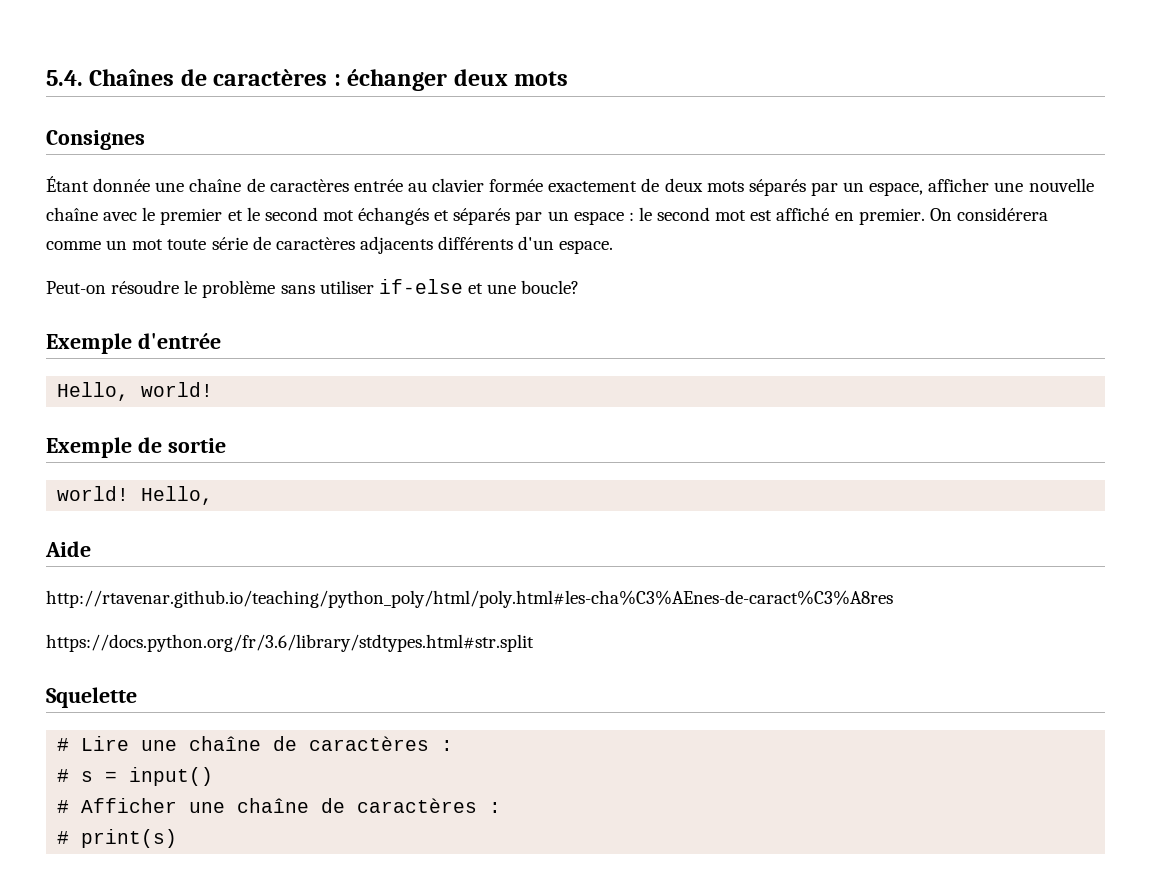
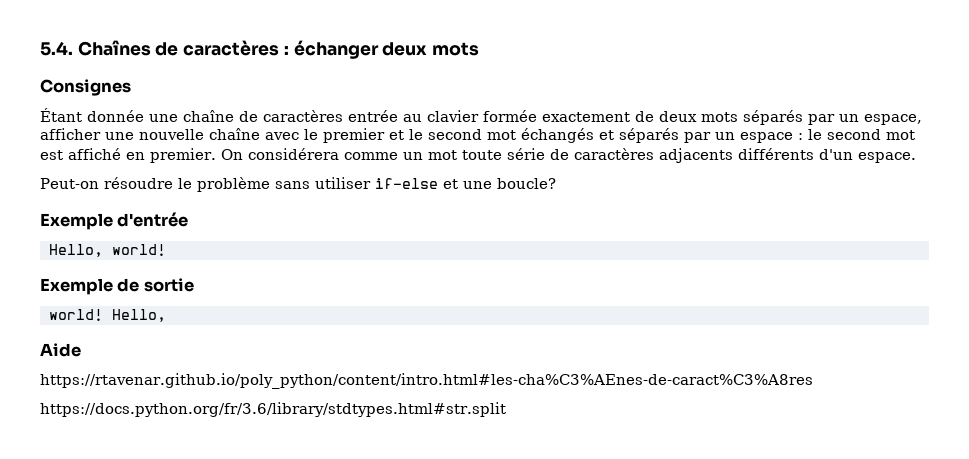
- http://rtavenar.github.io/teaching/python_poly/html/poly.html#les-cha%C3%AEnes-de-caract%C3%A8res
+ https://rtavenar.github.io/poly_python/content/intro.html#les-cha%C3%AEnes-de-caract%C3%A8res
- Squelette
- # Lire une chaîne de caractères :
- # s = input()
- # Afficher une chaîne de caractères :
- # print(s)

